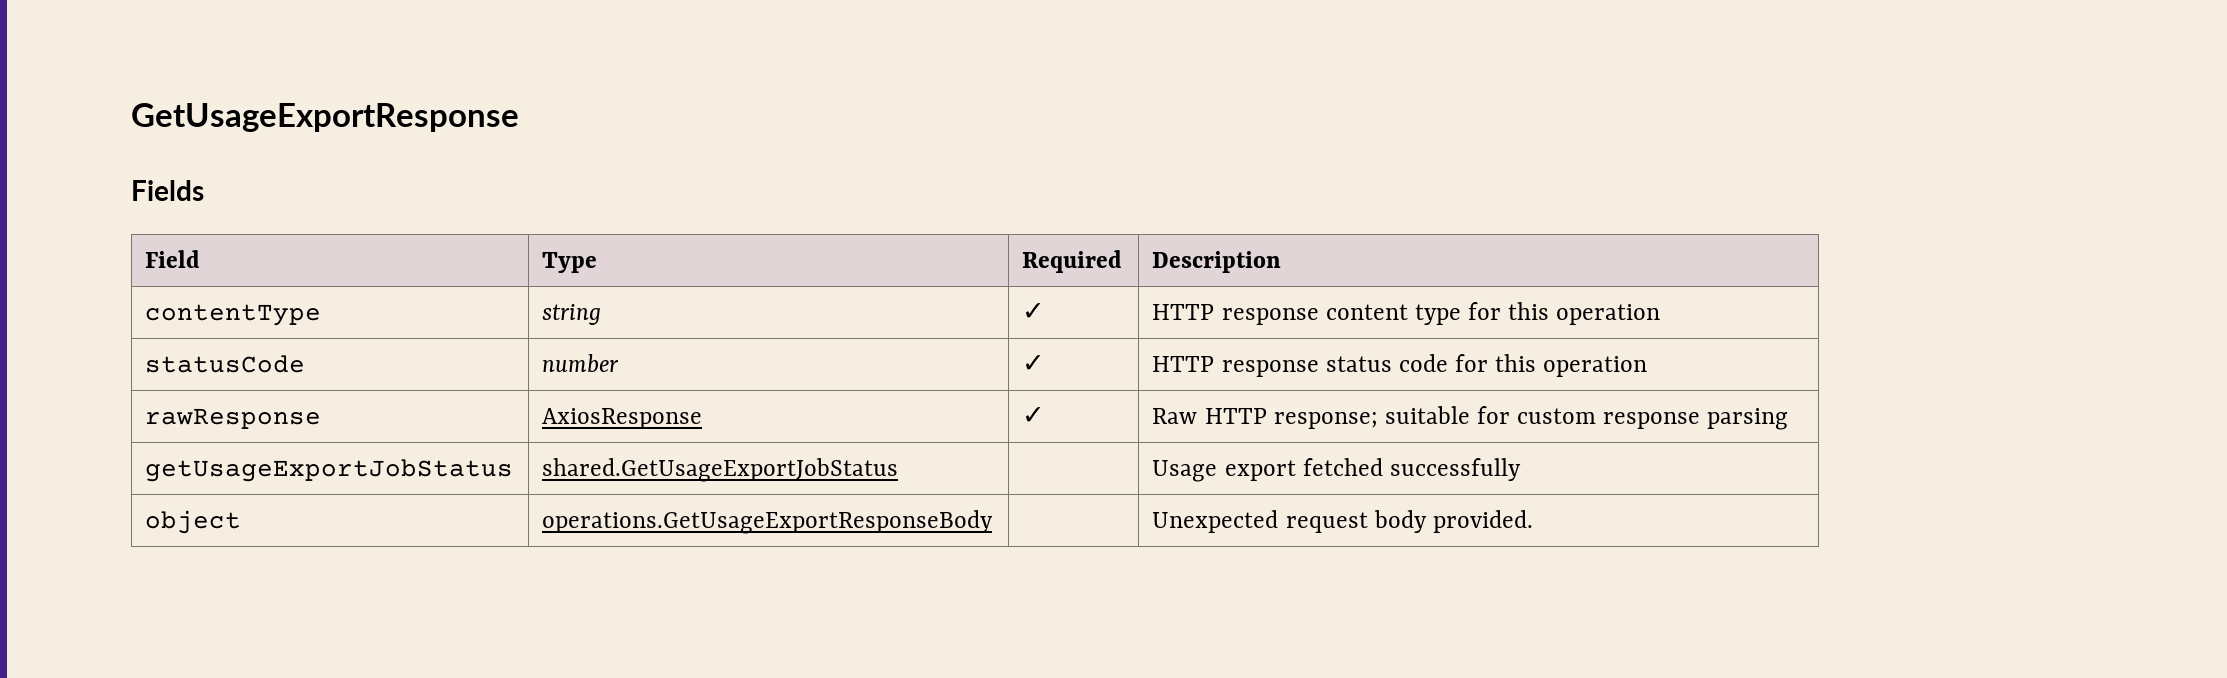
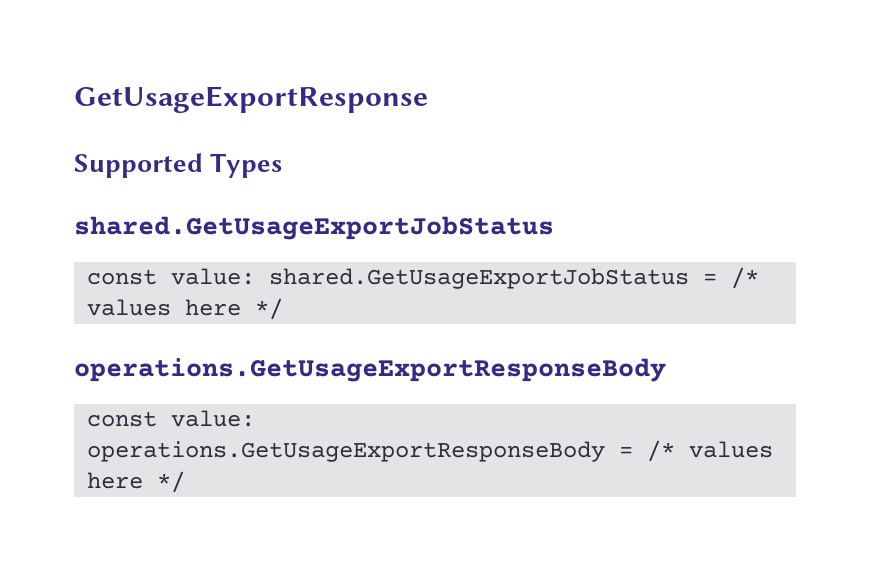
- Fields
- Field | Type | Required | Description
- contentType | string | ✓ | HTTP response content type for this operation
- statusCode | number | ✓ | HTTP response status code for this operation
- rawResponse | AxiosResponse | ✓ | Raw HTTP response; suitable for custom response parsing
- getUsageExportJobStatus | shared.GetUsageExportJobStatus | | Usage export fetched successfully
- object | operations.GetUsageExportResponseBody | | Unexpected request body provided.
+ Supported Types
+ shared.GetUsageExportJobStatus
+ const value: shared.GetUsageExportJobStatus = /* values here */
+ operations.GetUsageExportResponseBody
+ const value: operations.GetUsageExportResponseBody = /* values here */

